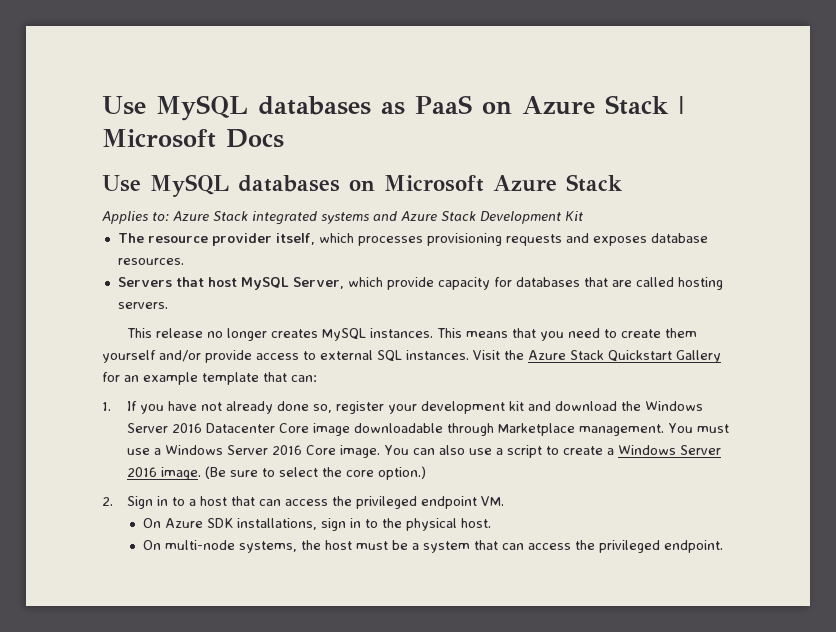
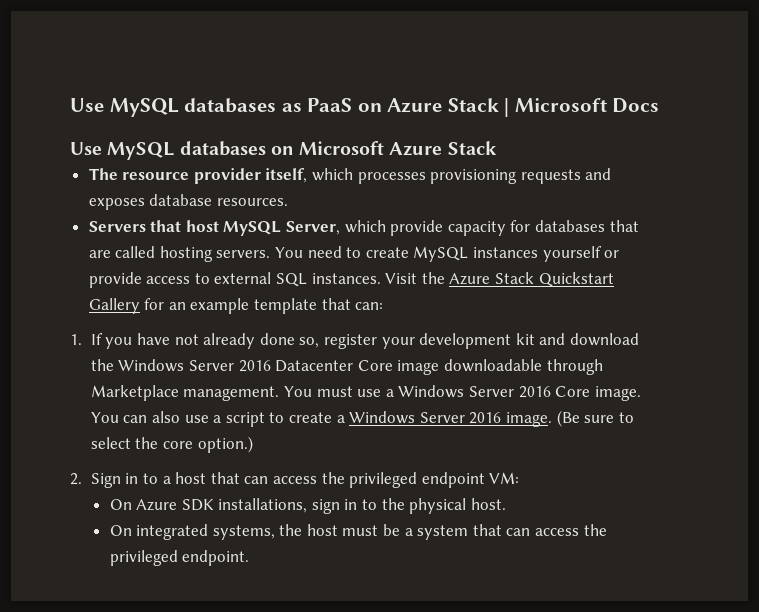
- Applies to: Azure Stack integrated systems and Azure Stack Development Kit
- Servers that host MySQL Server, which provide capacity for databases that are called hosting servers.
- This release no longer creates MySQL instances. This means that you need to create them yourself and/or provide access to external SQL instances.
+ Servers that host MySQL Server, which provide capacity for databases that are called hosting servers. You need to create MySQL instances yourself or provide access to external SQL instances.
- 2. Sign in to a host that can access the privileged endpoint VM.
+ 2. Sign in to a host that can access the privileged endpoint VM:
- On multi-node systems, the host must be a system that can access the privileged endpoint.
+ On integrated systems, the host must be a system that can access the privileged endpoint.

